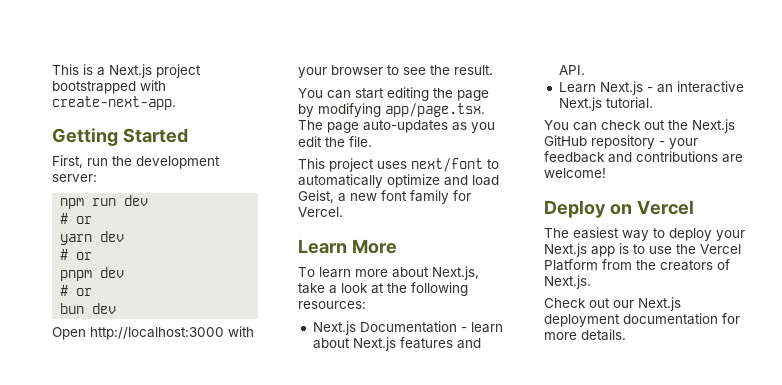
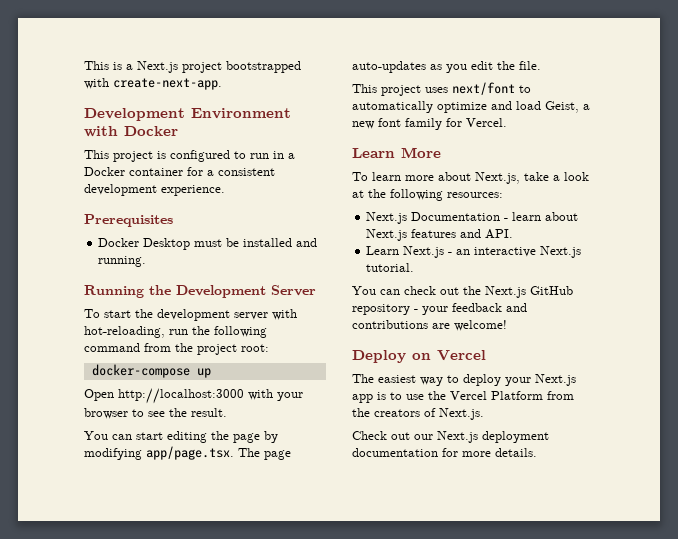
- Getting Started
- First, run the development server:
- npm run dev
- # or
- yarn dev
- # or
- pnpm dev
- # or
- bun dev
+ Development Environment with Docker
+ This project is configured to run in a Docker container for a consistent development experience.
+ Prerequisites
+ Docker Desktop must be installed and running.
+ Running the Development Server
+ To start the development server with hot-reloading, run the following command from the project root:
+ docker-compose up

